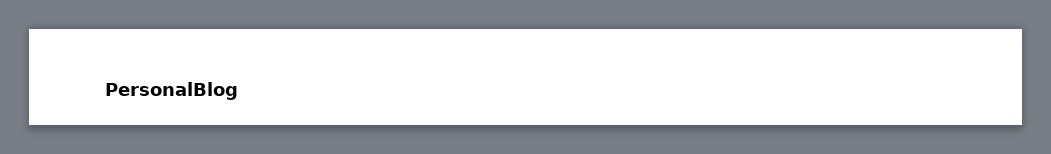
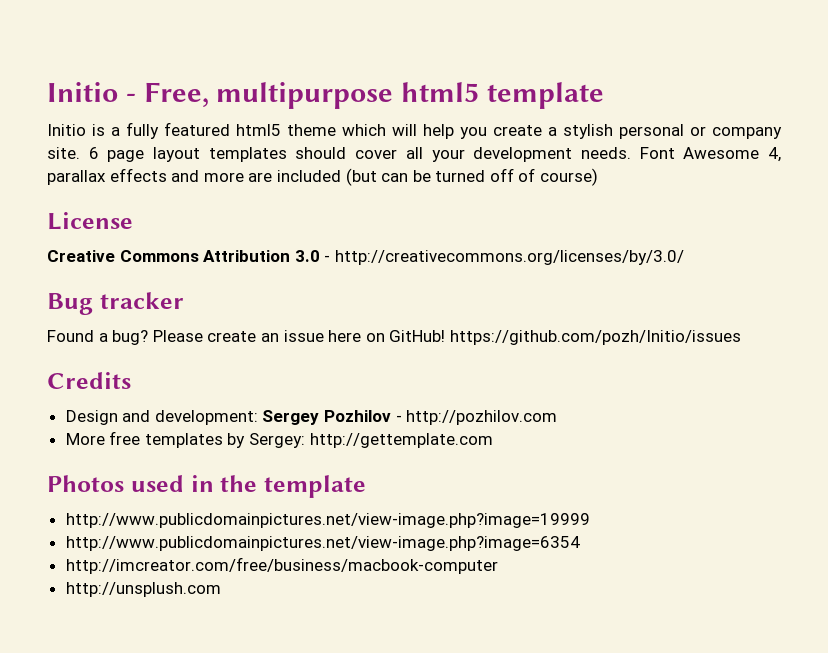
- PersonalBlog
+ Initio - Free, multipurpose html5 template
+ Initio is a fully featured html5 theme which will help you create a stylish personal or company site. 6 page layout templates should cover all your development needs. Font Awesome 4, parallax effects and more are included (but can be turned off of course)
+ License
+ Creative Commons Attribution 3.0 - http://creativecommons.org/licenses/by/3.0/
+ Bug tracker
+ Found a bug? Please create an issue here on GitHub! https://github.com/pozh/Initio/issues
+ Credits
+ Design and development: Sergey Pozhilov - http://pozhilov.com
+ More free templates by Sergey: http://gettemplate.com
+ Photos used in the template
+ http://www.publicdomainpictures.net/view-image.php?image=19999
+ http://www.publicdomainpictures.net/view-image.php?image=6354
+ http://imcreator.com/free/business/macbook-computer
+ http://unsplush.com

